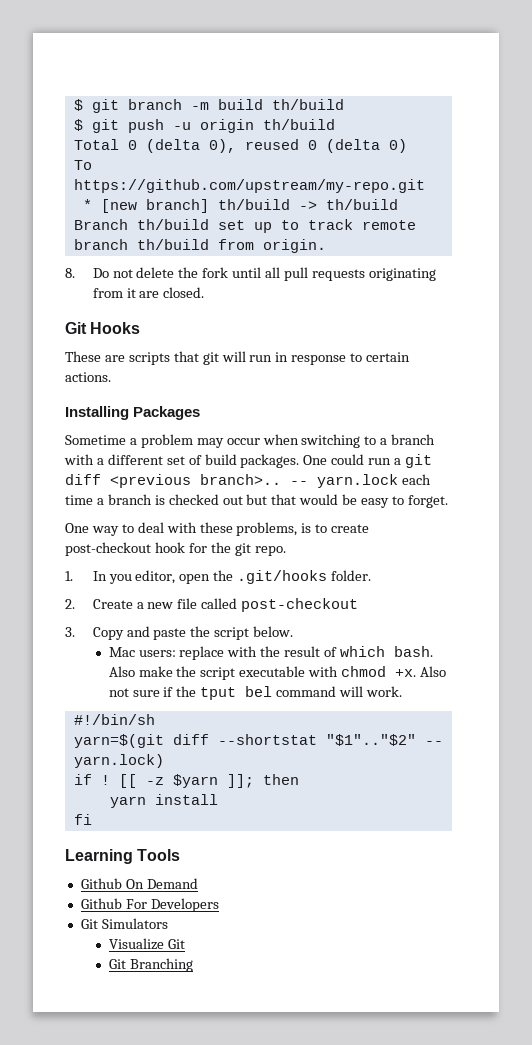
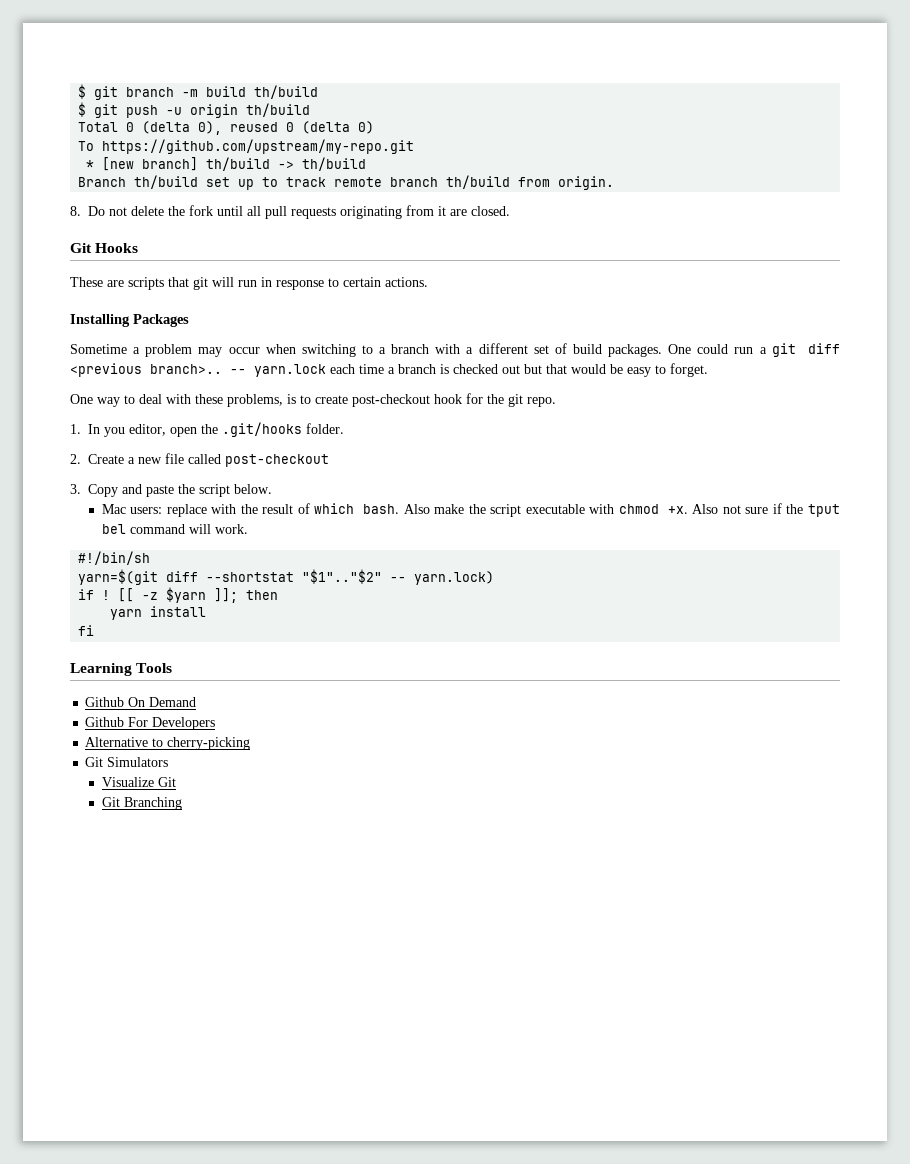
+ Alternative to cherry-picking

